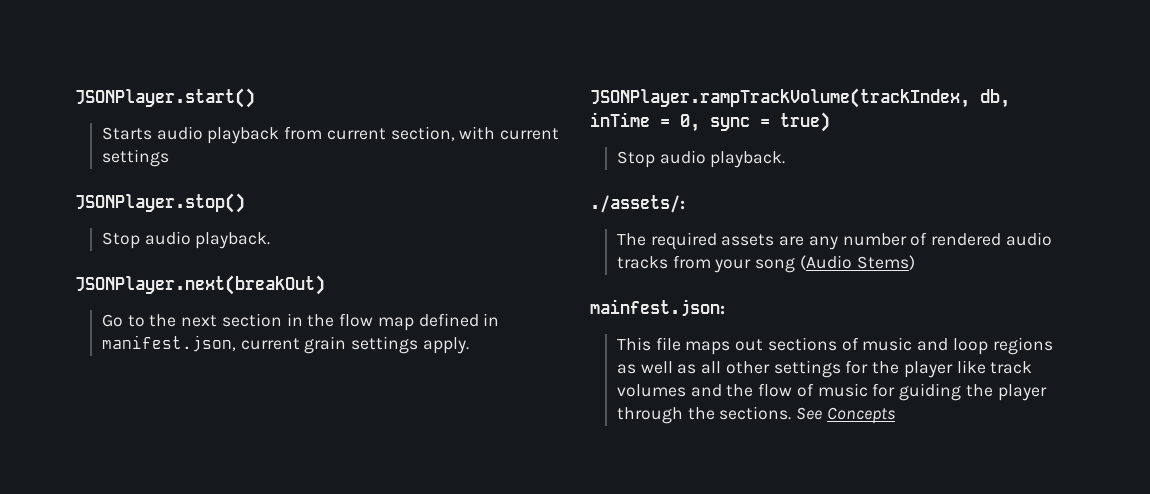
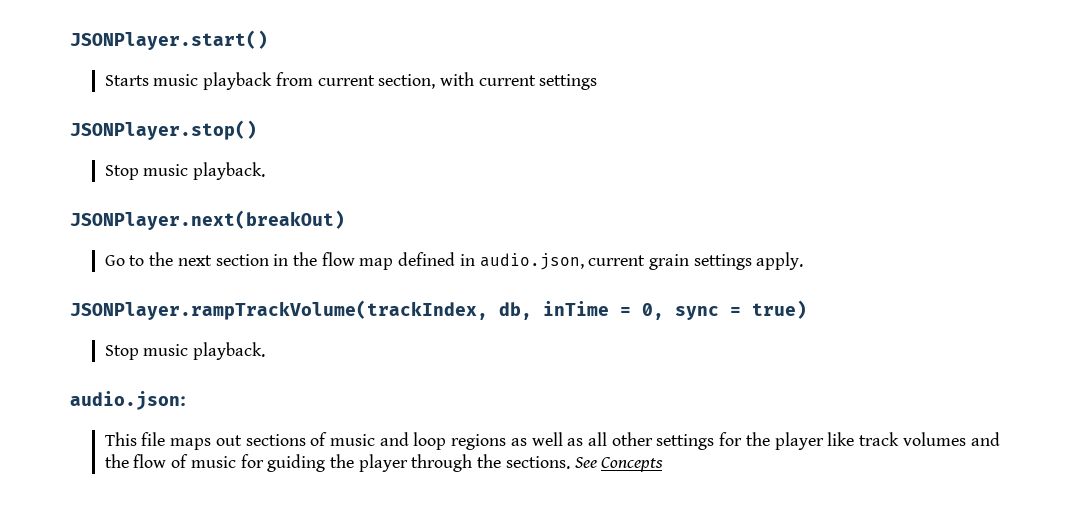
- Starts audio playback from current section, with current settings
+ Starts music playback from current section, with current settings
  JSONPlayer.stop()
- Stop audio playback.
+ Stop music playback.
- Go to the next section in the flow map defined in manifest.json, current grain settings apply.
+ Go to the next section in the flow map defined in audio.json, current grain settings apply.
  JSONPlayer.rampTrackVolume(trackIndex, db, inTime = 0, sync = true)
- Stop audio playback.
- ./assets/:
- The required assets are any number of rendered audio tracks from your song (Audio Stems)
- mainfest.json:
+ Stop music playback.
+ audio.json:

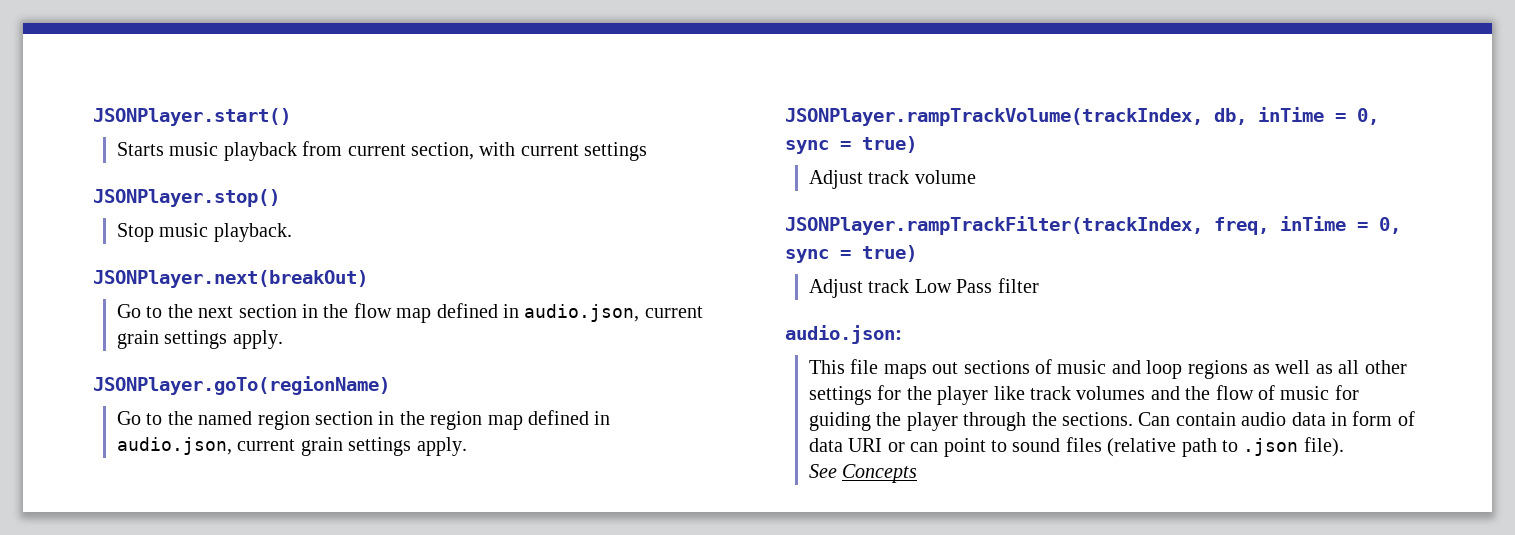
+ JSONPlayer.goTo(regionName)
+ Go to the named region section in the region map defined in audio.json, current grain settings apply.
  JSONPlayer.rampTrackVolume(trackIndex, db, inTime = 0, sync = true)
- Stop music playback.
+ Adjust track volume
+ JSONPlayer.rampTrackFilter(trackIndex, freq, inTime = 0, sync = true)
+ Adjust track Low Pass filter
- This file maps out sections of music and loop regions as well as all other settings for the player like track volumes and the flow of music for guiding the player through the sections. See Concepts
+ This file maps out sections of music and loop regions as well as all other settings for the player like track volumes and the flow of music for guiding the player through the sections. Can contain audio data in form of data URI or can point to sound files (relative path to .json file).
+ See Concepts

